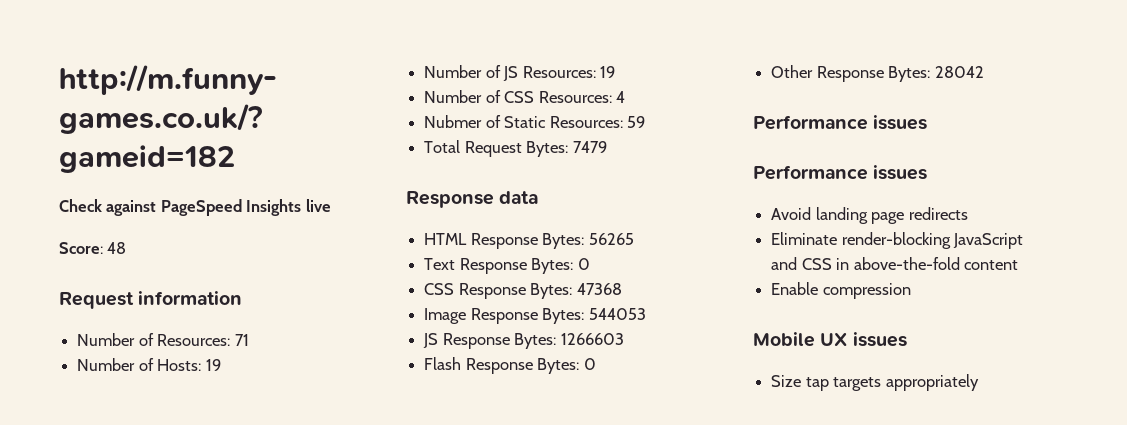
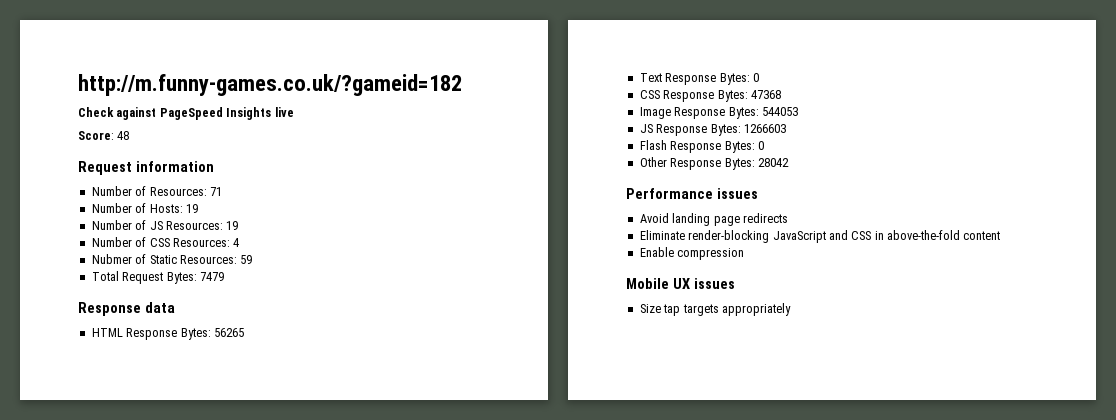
  Other Response Bytes: 28042
- Performance issues

